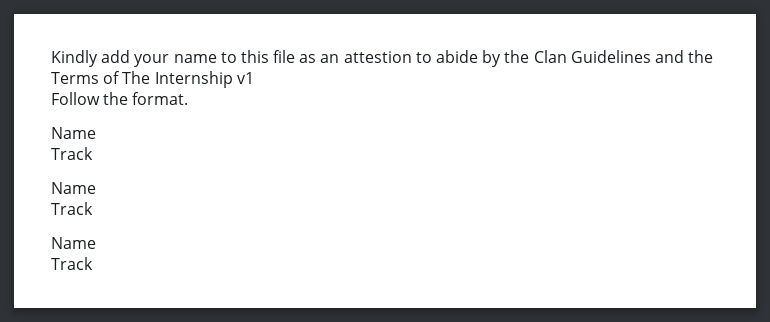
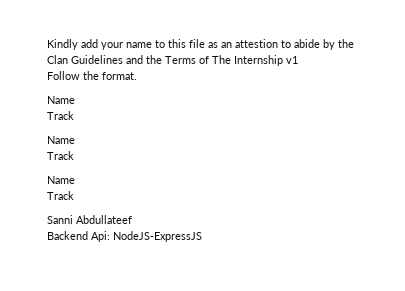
+ Sanni Abdullateef
+ Backend Api: NodeJS-ExpressJS

